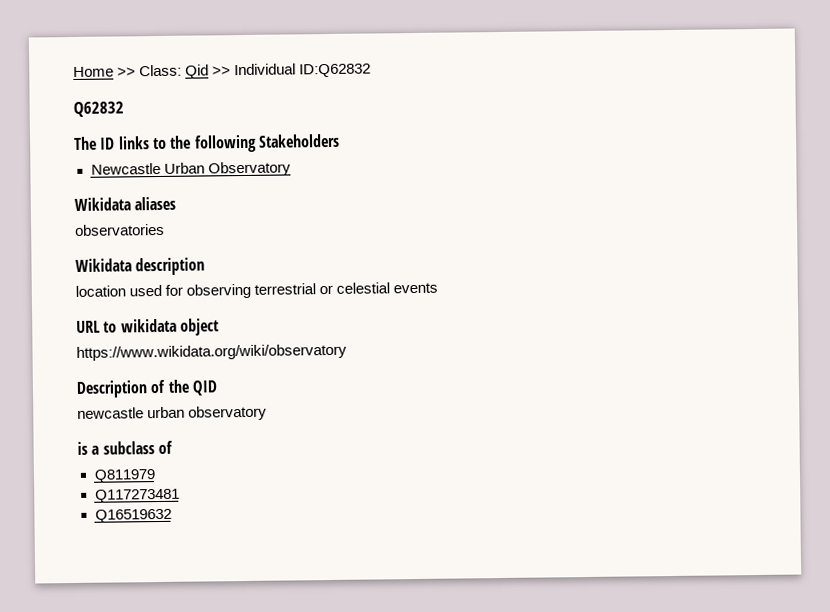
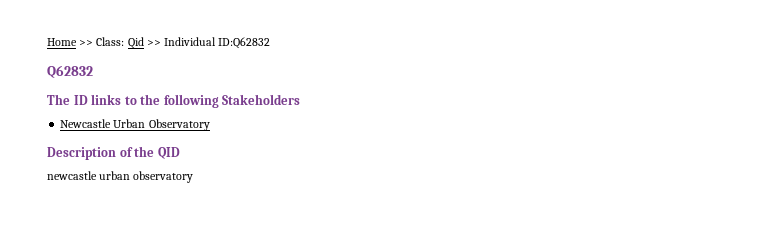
- Wikidata aliases
- observatories
- Wikidata description
- location used for observing terrestrial or celestial events
- URL to wikidata object
- https://www.wikidata.org/wiki/observatory
- is a subclass of
- Q811979
- Q117273481
- Q16519632

